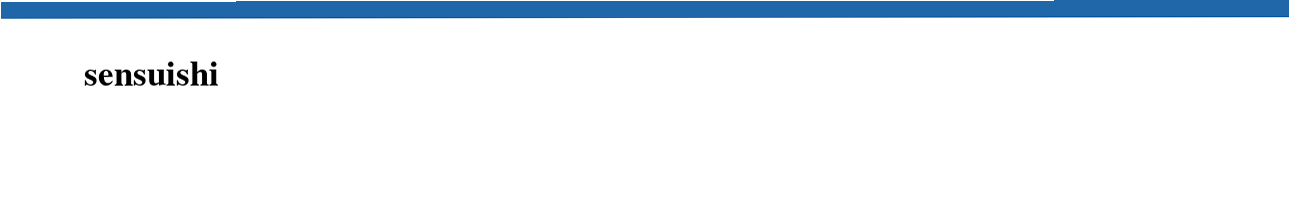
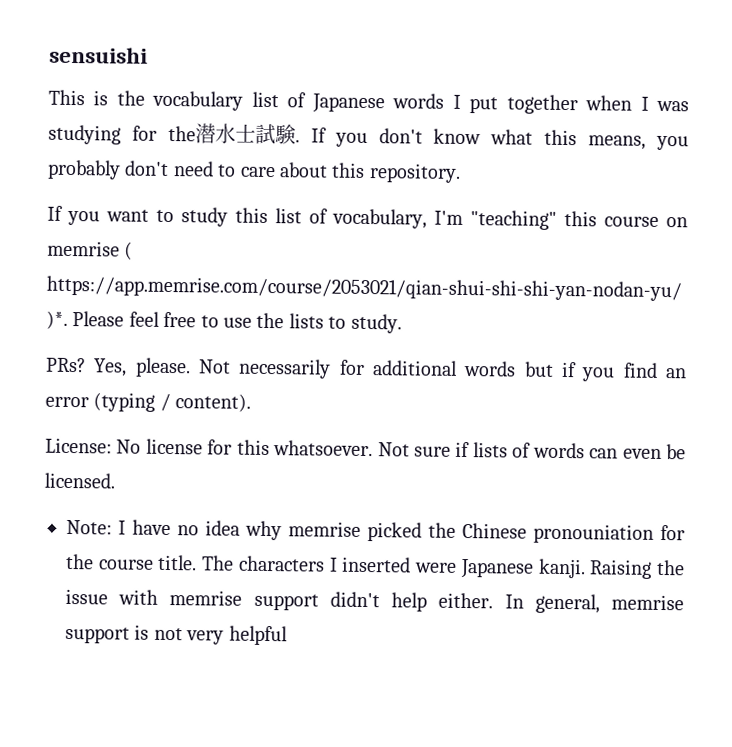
+ This is the vocabulary list of Japanese words I put together when I was studying for the潜水士試験. If you don't know what this means, you probably don't need to care about this repository.
+ If you want to study this list of vocabulary, I'm "teaching" this course on memrise ( https://app.memrise.com/course/2053021/qian-shui-shi-shi-yan-nodan-yu/ )*. Please feel free to use the lists to study.
+ PRs? Yes, please. Not necessarily for additional words but if you find an error (typing / content).
+ License: No license for this whatsoever. Not sure if lists of words can even be licensed.
+ Note: I have no idea why memrise picked the Chinese pronouniation for the course title. The characters I inserted were Japanese kanji. Raising the issue with memrise support didn't help either. In general, memrise support is not very helpful

